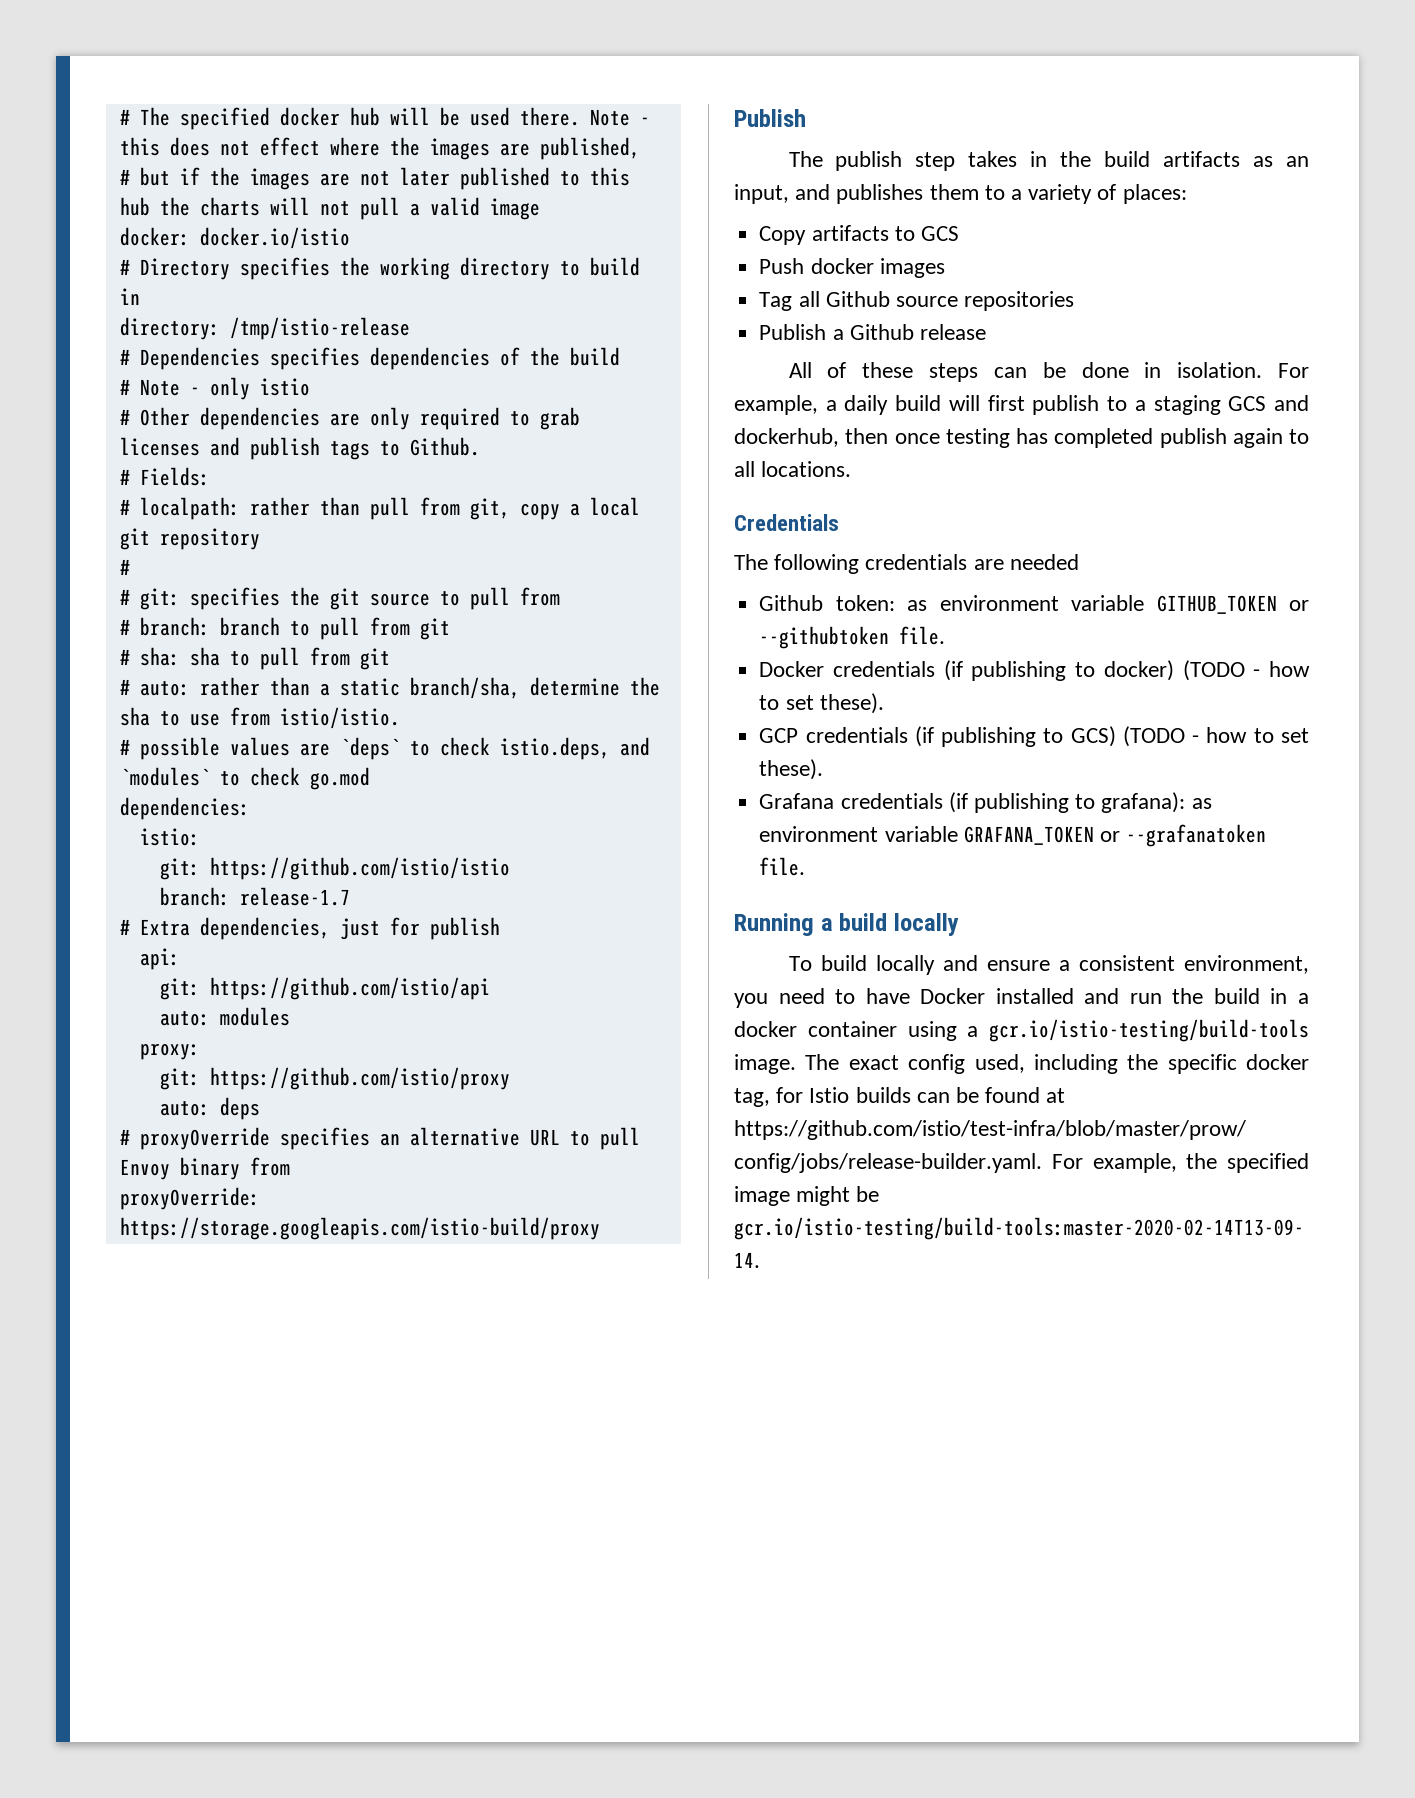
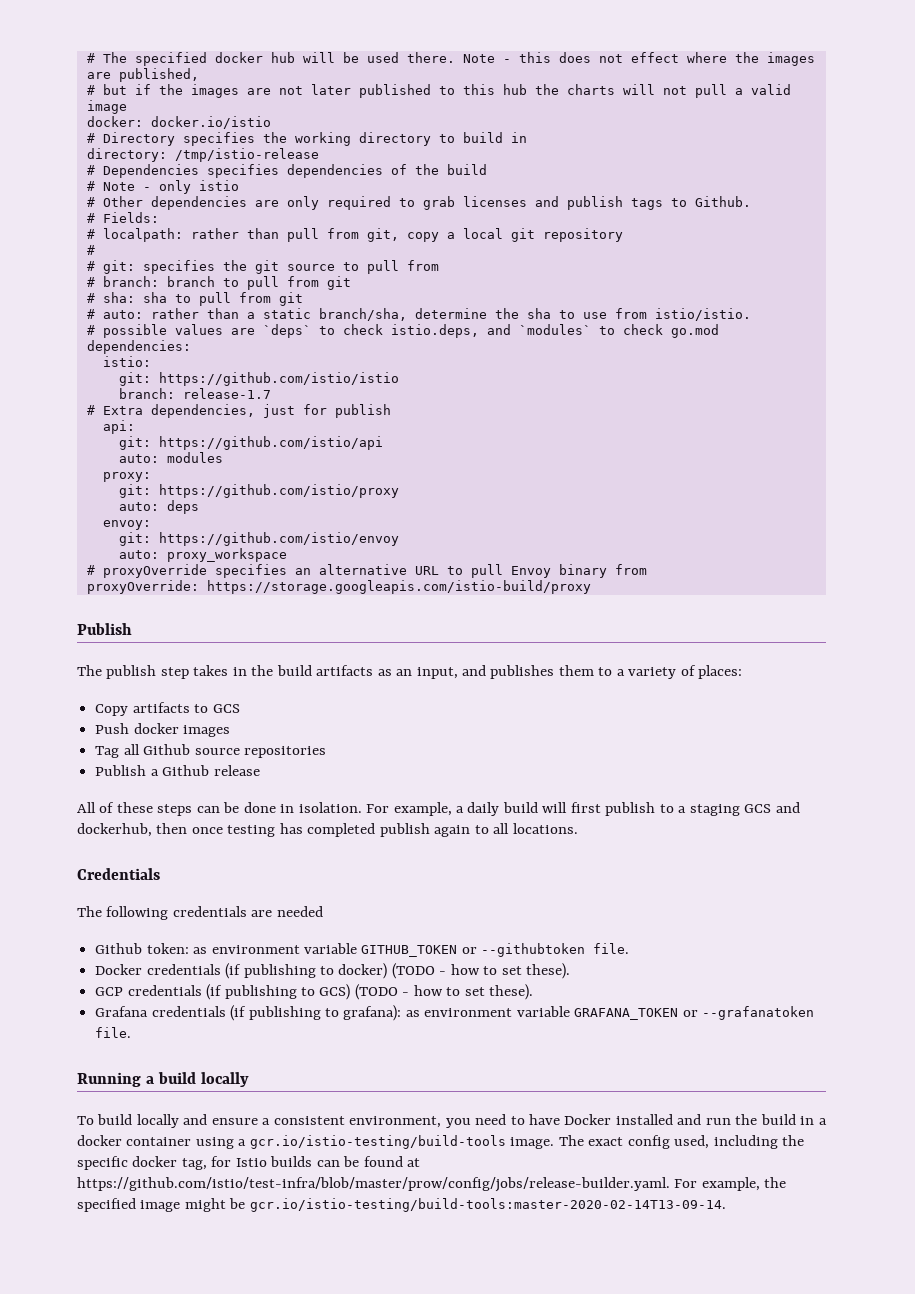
+ envoy:
+ git: https://github.com/istio/envoy
+ auto: proxy_workspace

